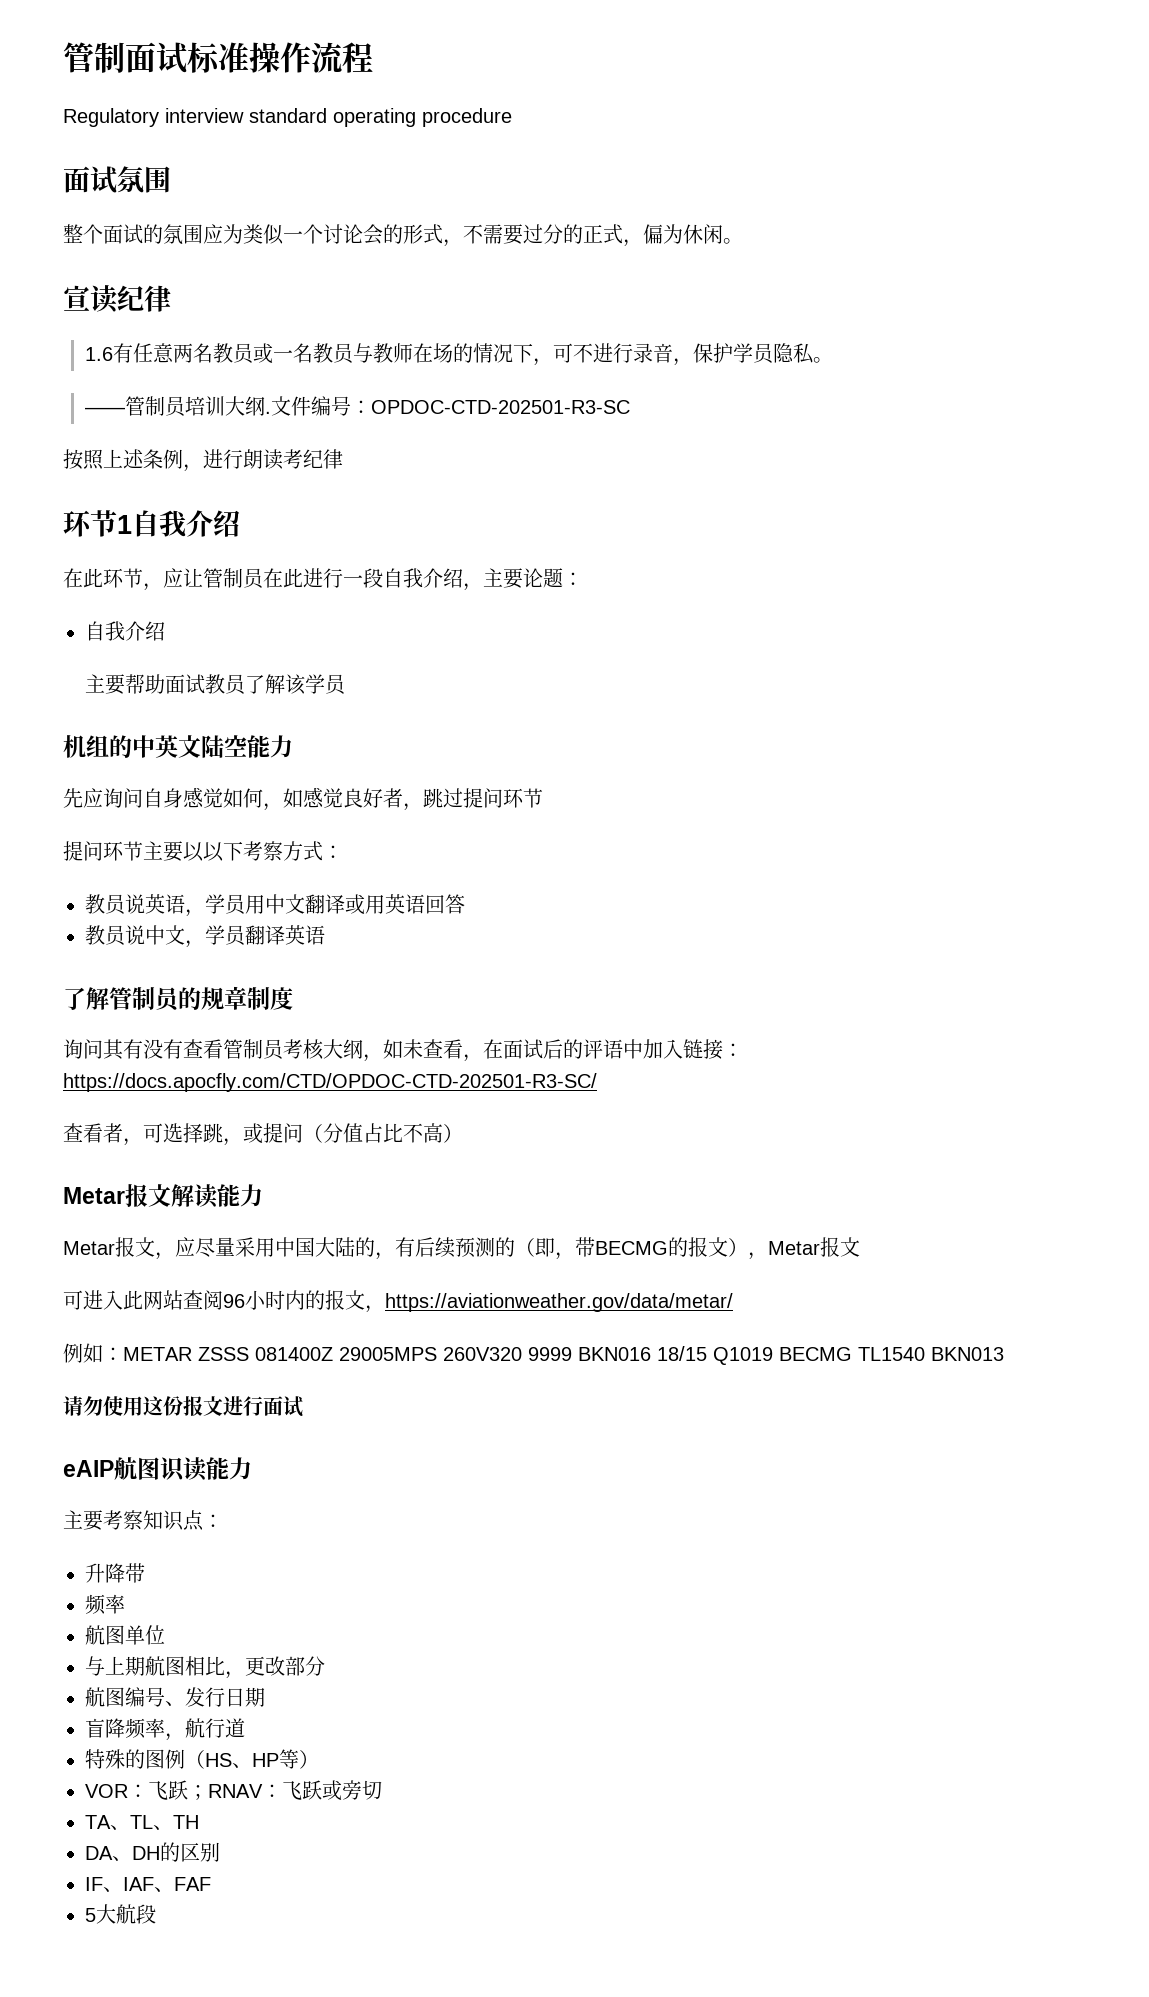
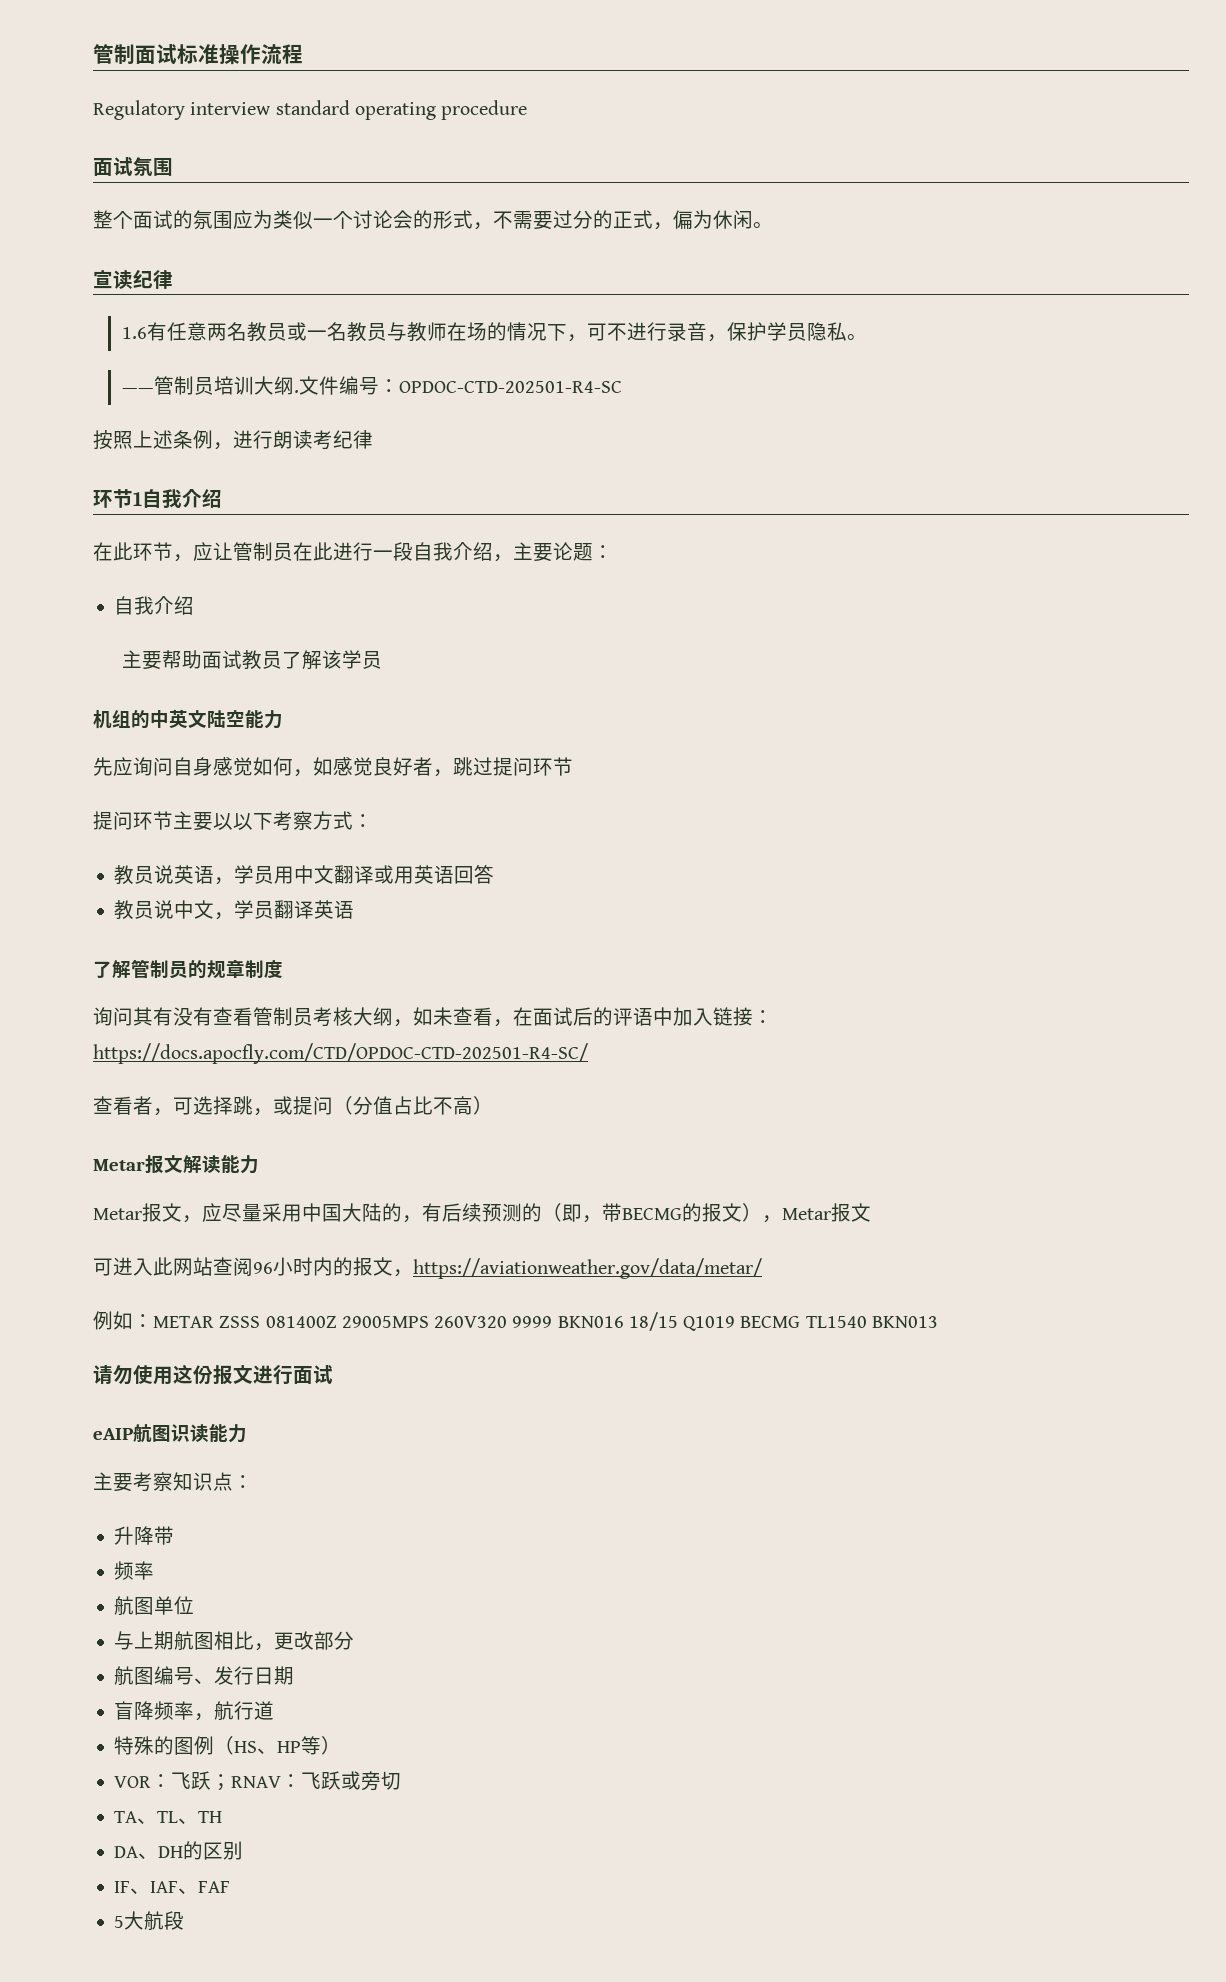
- 文件编号：OPDOC-CTD-202501-R3-SC
+ 文件编号：OPDOC-CTD-202501-R4-SC
- 询问其有没有查看管制员考核大纲，如未查看，在面试后的评语中加入链接：https://docs.apocfly.com/CTD/OPDOC-CTD-202501-R3-SC/
+ 询问其有没有查看管制员考核大纲，如未查看，在面试后的评语中加入链接：https://docs.apocfly.com/CTD/OPDOC-CTD-202501-R4-SC/

